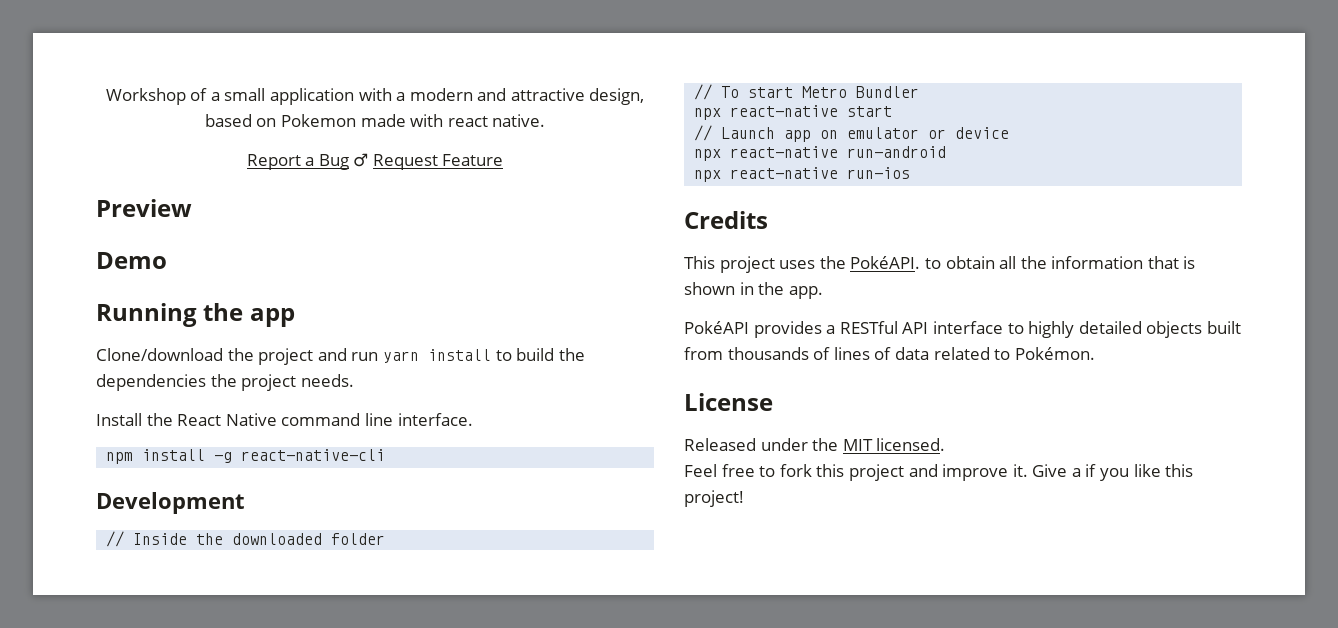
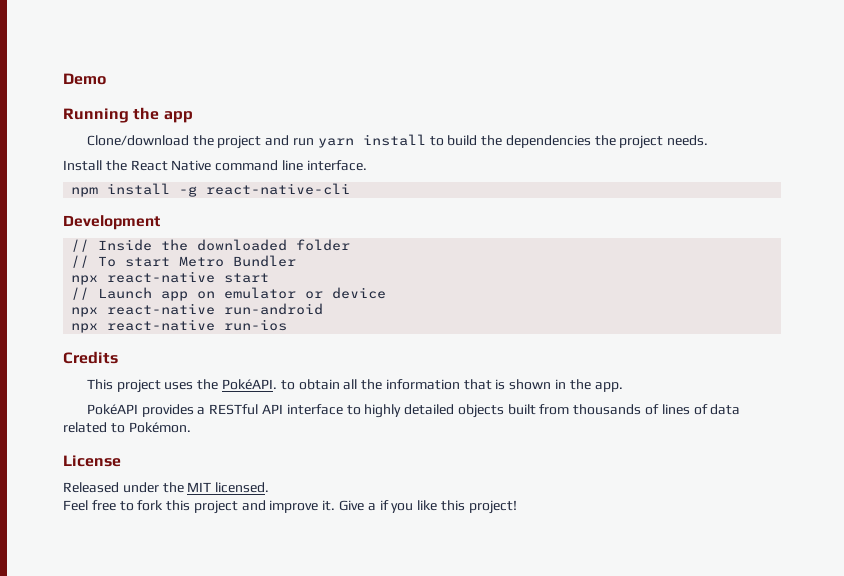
- Workshop of a small application with a modern and attractive design, based on Pokemon made with react native.
- Report a Bug ♂ Request Feature
- Preview

